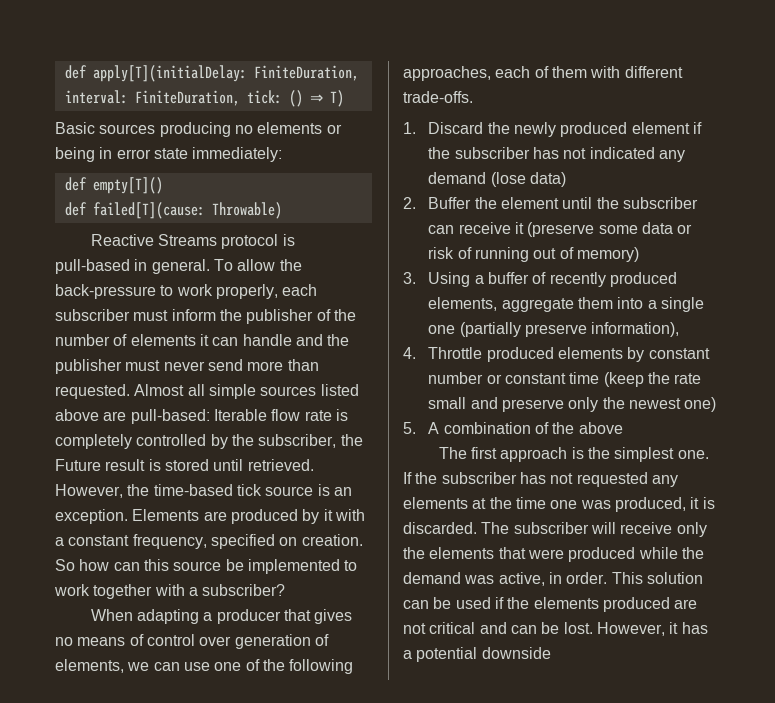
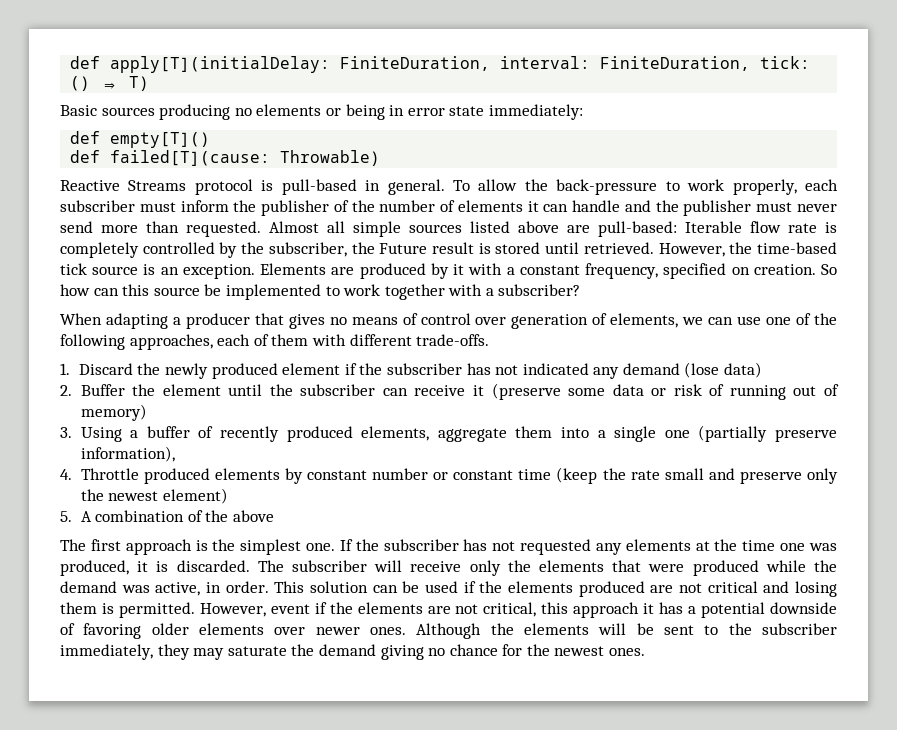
- 4. Throttle produced elements by constant number or constant time (keep the rate small and preserve only the newest one)
+ 4. Throttle produced elements by constant number or constant time (keep the rate small and preserve only the newest element)
- This solution can be used if the elements produced are not critical and can be lost. However, it has a potential downside
+ This solution can be used if the elements produced are not critical and losing them is permitted. However, event if the elements are not critical, this approach it has a potential downside of favoring older elements over newer ones. Although the elements will be sent to the subscriber immediately, they may saturate the demand giving no chance for the newest ones.

